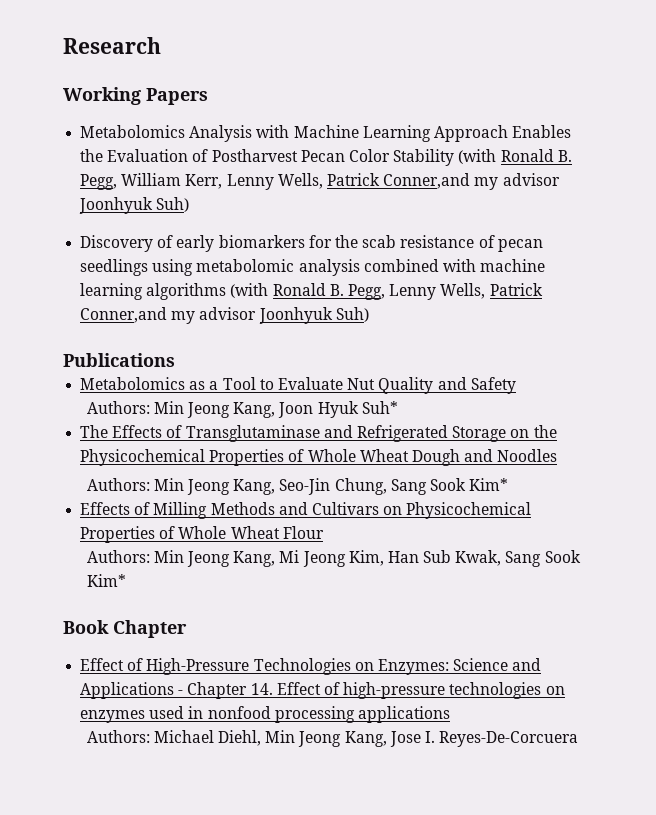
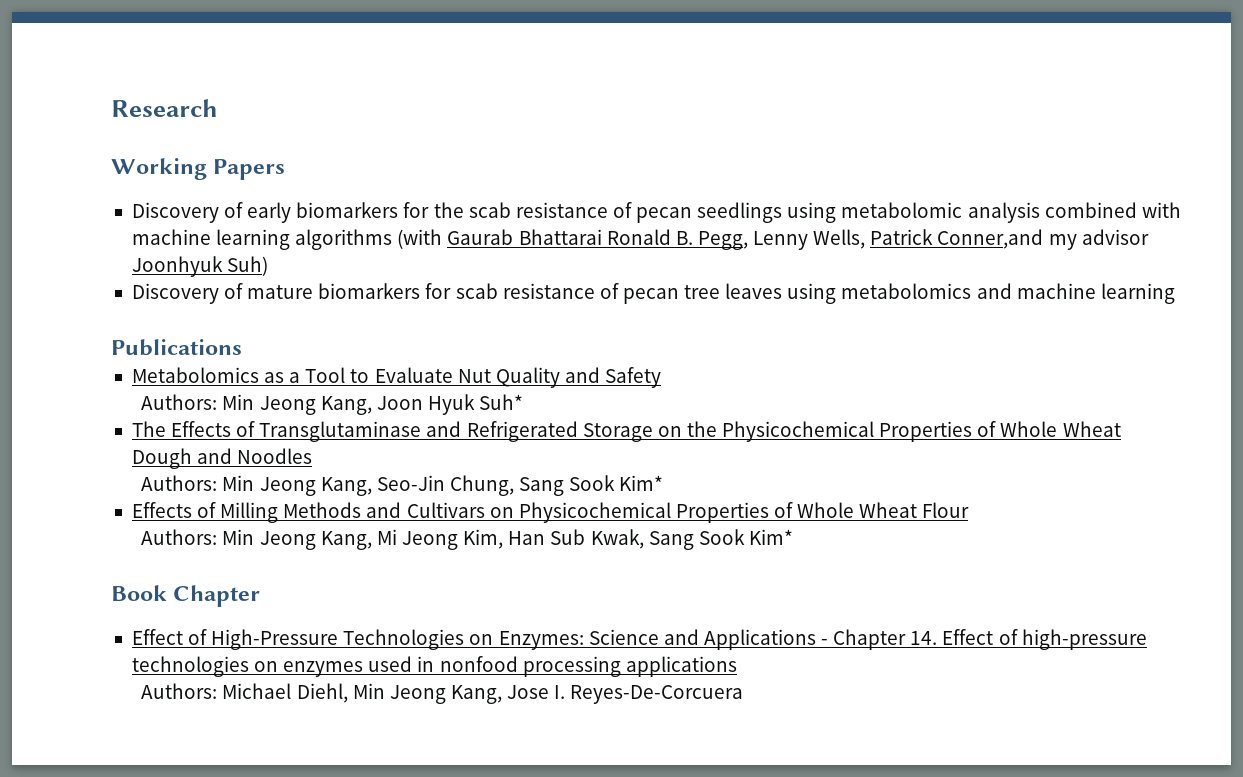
- Metabolomics Analysis with Machine Learning Approach Enables the Evaluation of Postharvest Pecan Color Stability (with Ronald B. Pegg, William Kerr, Lenny Wells, Patrick Conner,and my advisor Joonhyuk Suh)
- Discovery of early biomarkers for the scab resistance of pecan seedlings using metabolomic analysis combined with machine learning algorithms (with Ronald B. Pegg, Lenny Wells, Patrick Conner,and my advisor Joonhyuk Suh)
+ Discovery of early biomarkers for the scab resistance of pecan seedlings using metabolomic analysis combined with machine learning algorithms (with Gaurab Bhattarai Ronald B. Pegg, Lenny Wells, Patrick Conner,and my advisor Joonhyuk Suh)
+ Discovery of mature biomarkers for scab resistance of pecan tree leaves using metabolomics and machine learning

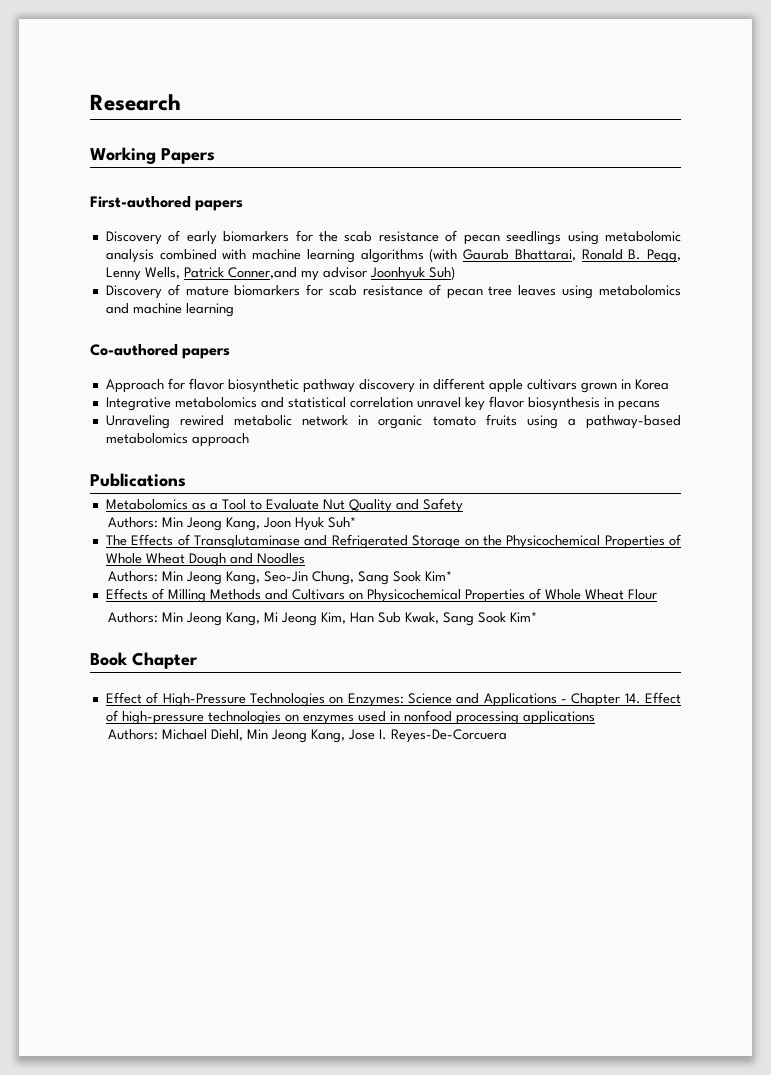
+ First-authored papers
- Discovery of early biomarkers for the scab resistance of pecan seedlings using metabolomic analysis combined with machine learning algorithms (with Gaurab Bhattarai Ronald B. Pegg, Lenny Wells, Patrick Conner,and my advisor Joonhyuk Suh)
+ Discovery of early biomarkers for the scab resistance of pecan seedlings using metabolomic analysis combined with machine learning algorithms (with Gaurab Bhattarai, Ronald B. Pegg, Lenny Wells, Patrick Conner,and my advisor Joonhyuk Suh)
+ Co-authored papers
+ Approach for flavor biosynthetic pathway discovery in different apple cultivars grown in Korea
+ Integrative metabolomics and statistical correlation unravel key flavor biosynthesis in pecans
+ Unraveling rewired metabolic network in organic tomato fruits using a pathway-based metabolomics approach

